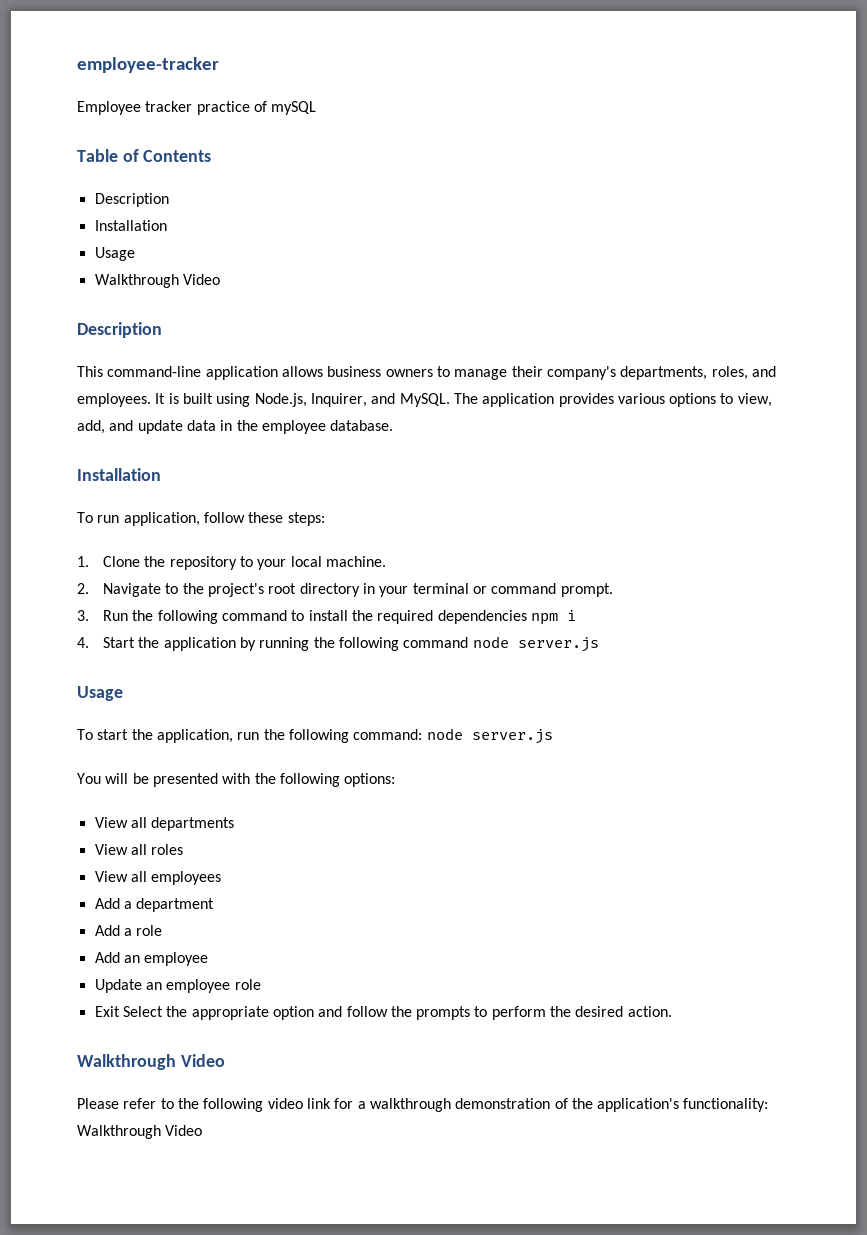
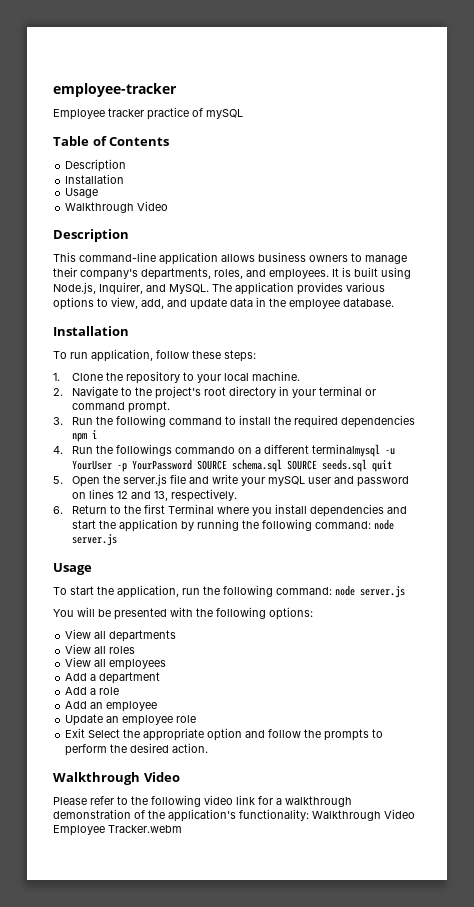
- 4. Start the application by running the following command node server.js
+ 4. Run the followings commando on a different terminalmysql -u YourUser -p YourPassword SOURCE schema.sql SOURCE seeds.sql quit
+ 5. Open the server.js file and write your mySQL user and password on lines 12 and 13, respectively.
+ 6. Return to the first Terminal where you install dependencies and start the application by running the following command: node server.js
- Please refer to the following video link for a walkthrough demonstration of the application's functionality: Walkthrough Video
+ Please refer to the following video link for a walkthrough demonstration of the application's functionality: Walkthrough Video Employee Tracker.webm

